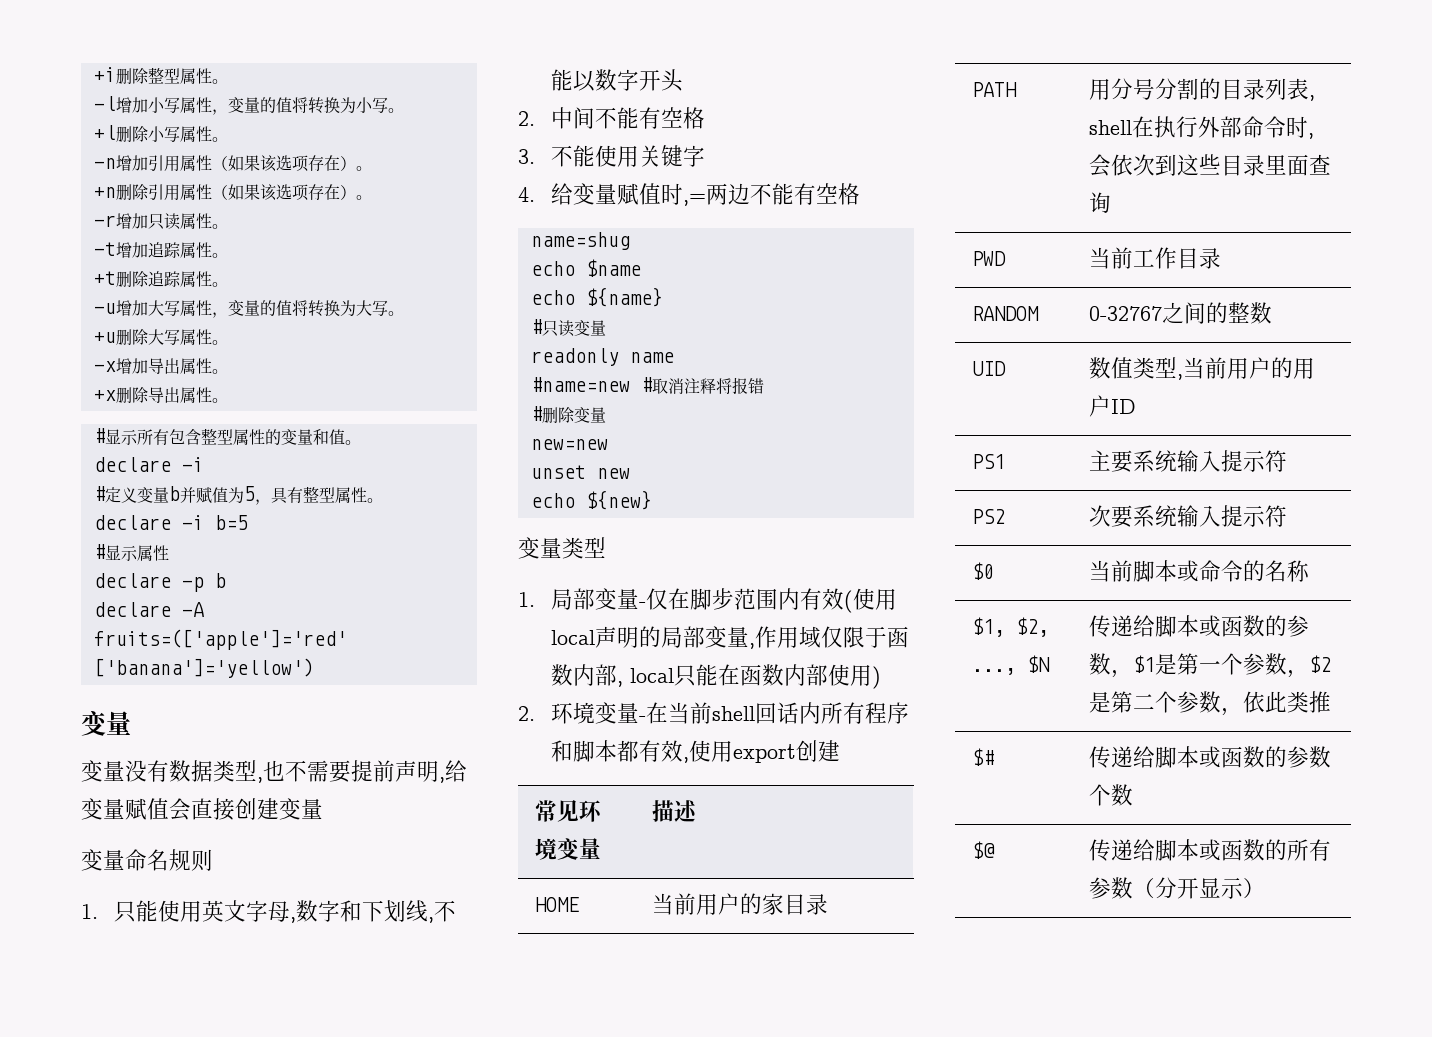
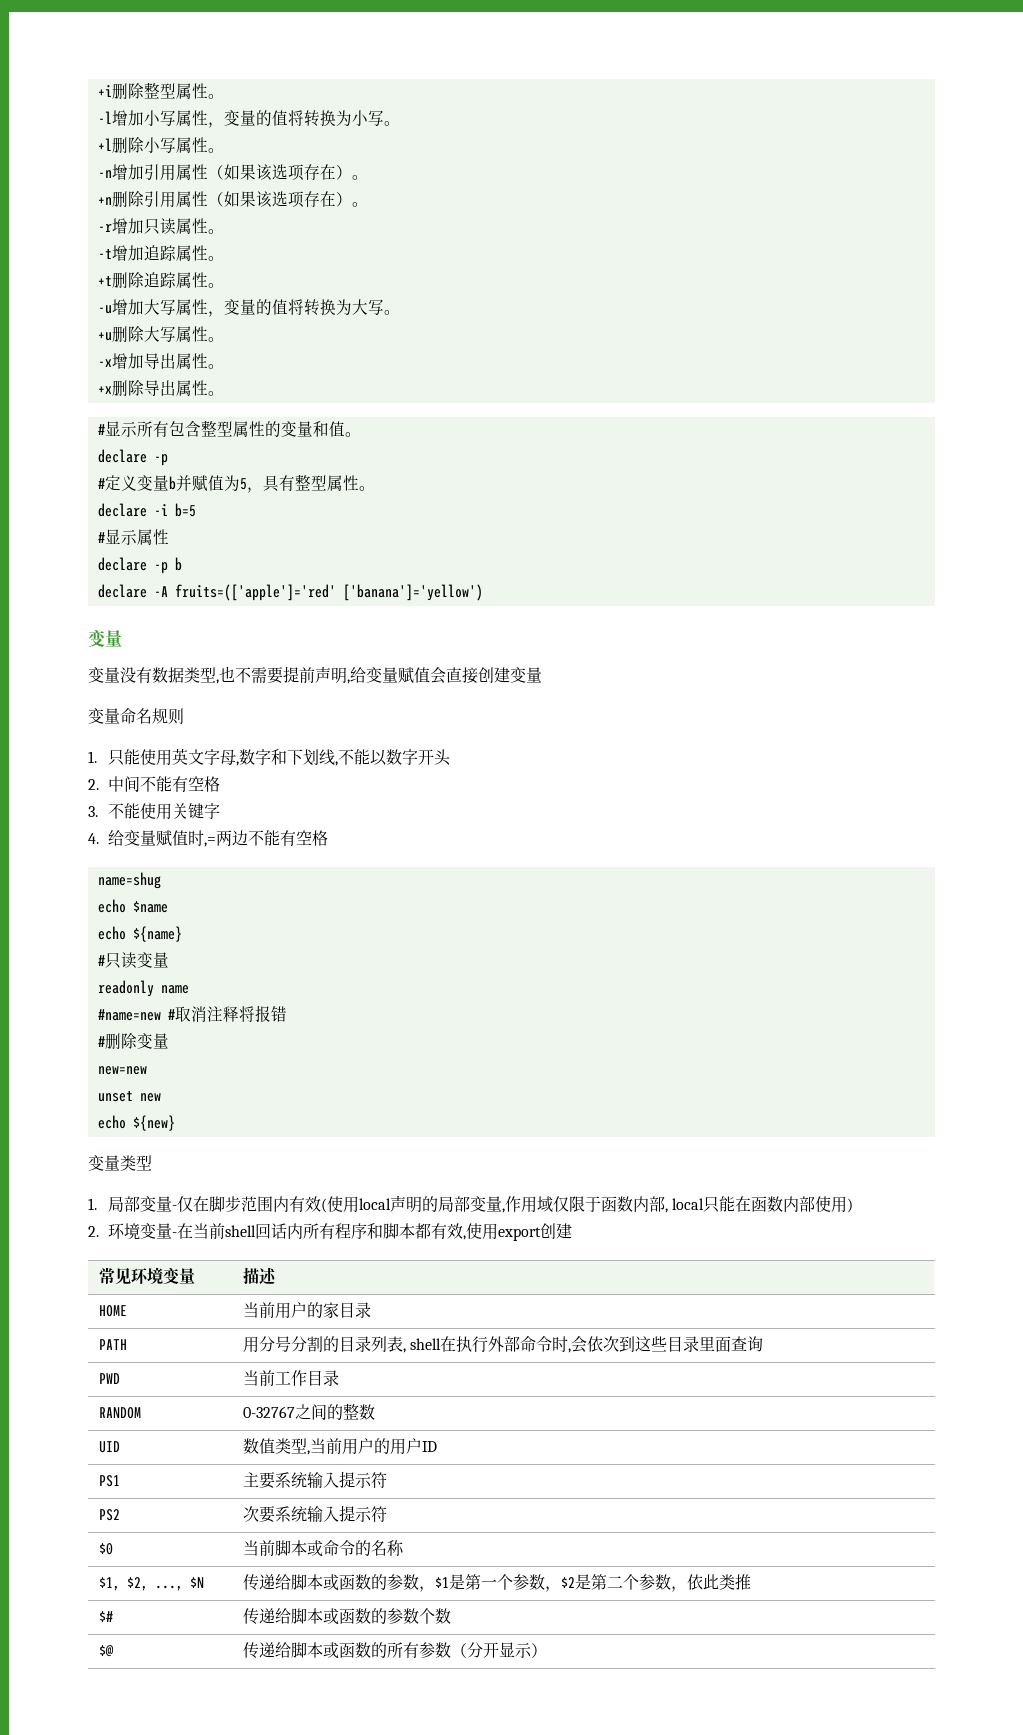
  #显示所有包含整型属性的变量和值。
- declare -i
+ declare -p

